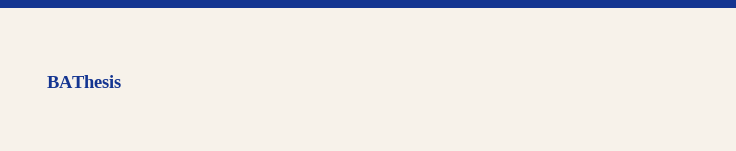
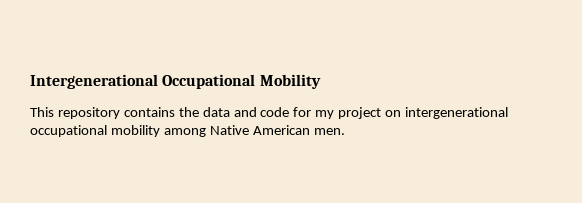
- BAThesis
+ Intergenerational Occupational Mobility
+ This repository contains the data and code for my project on intergenerational occupational mobility among Native American men.

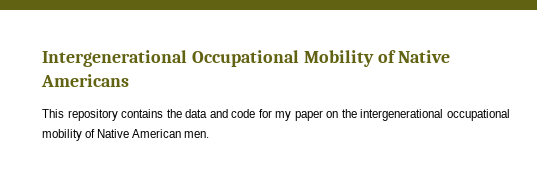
- Intergenerational Occupational Mobility
+ Intergenerational Occupational Mobility of Native Americans
- This repository contains the data and code for my project on intergenerational occupational mobility among Native American men.
+ This repository contains the data and code for my paper on the intergenerational occupational mobility of Native American men.

